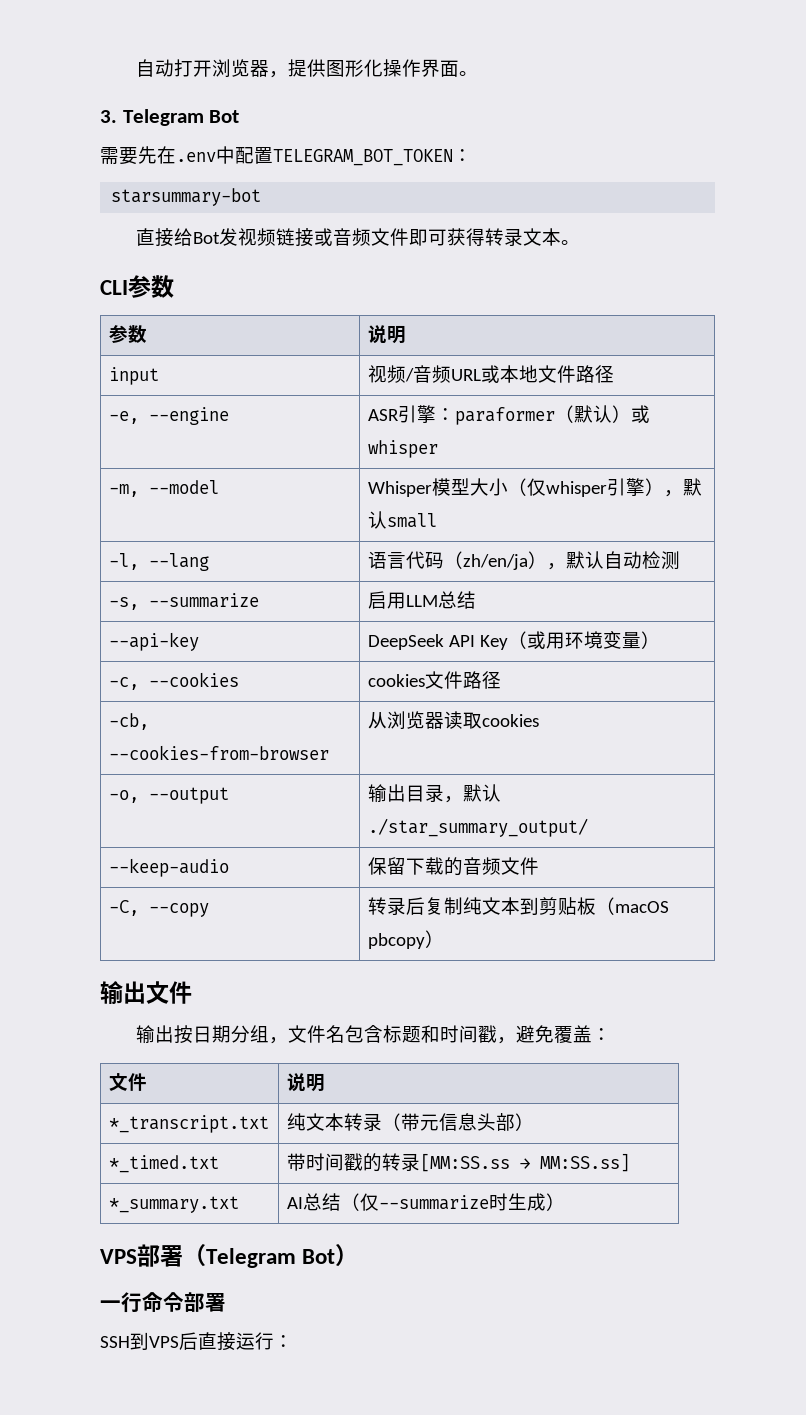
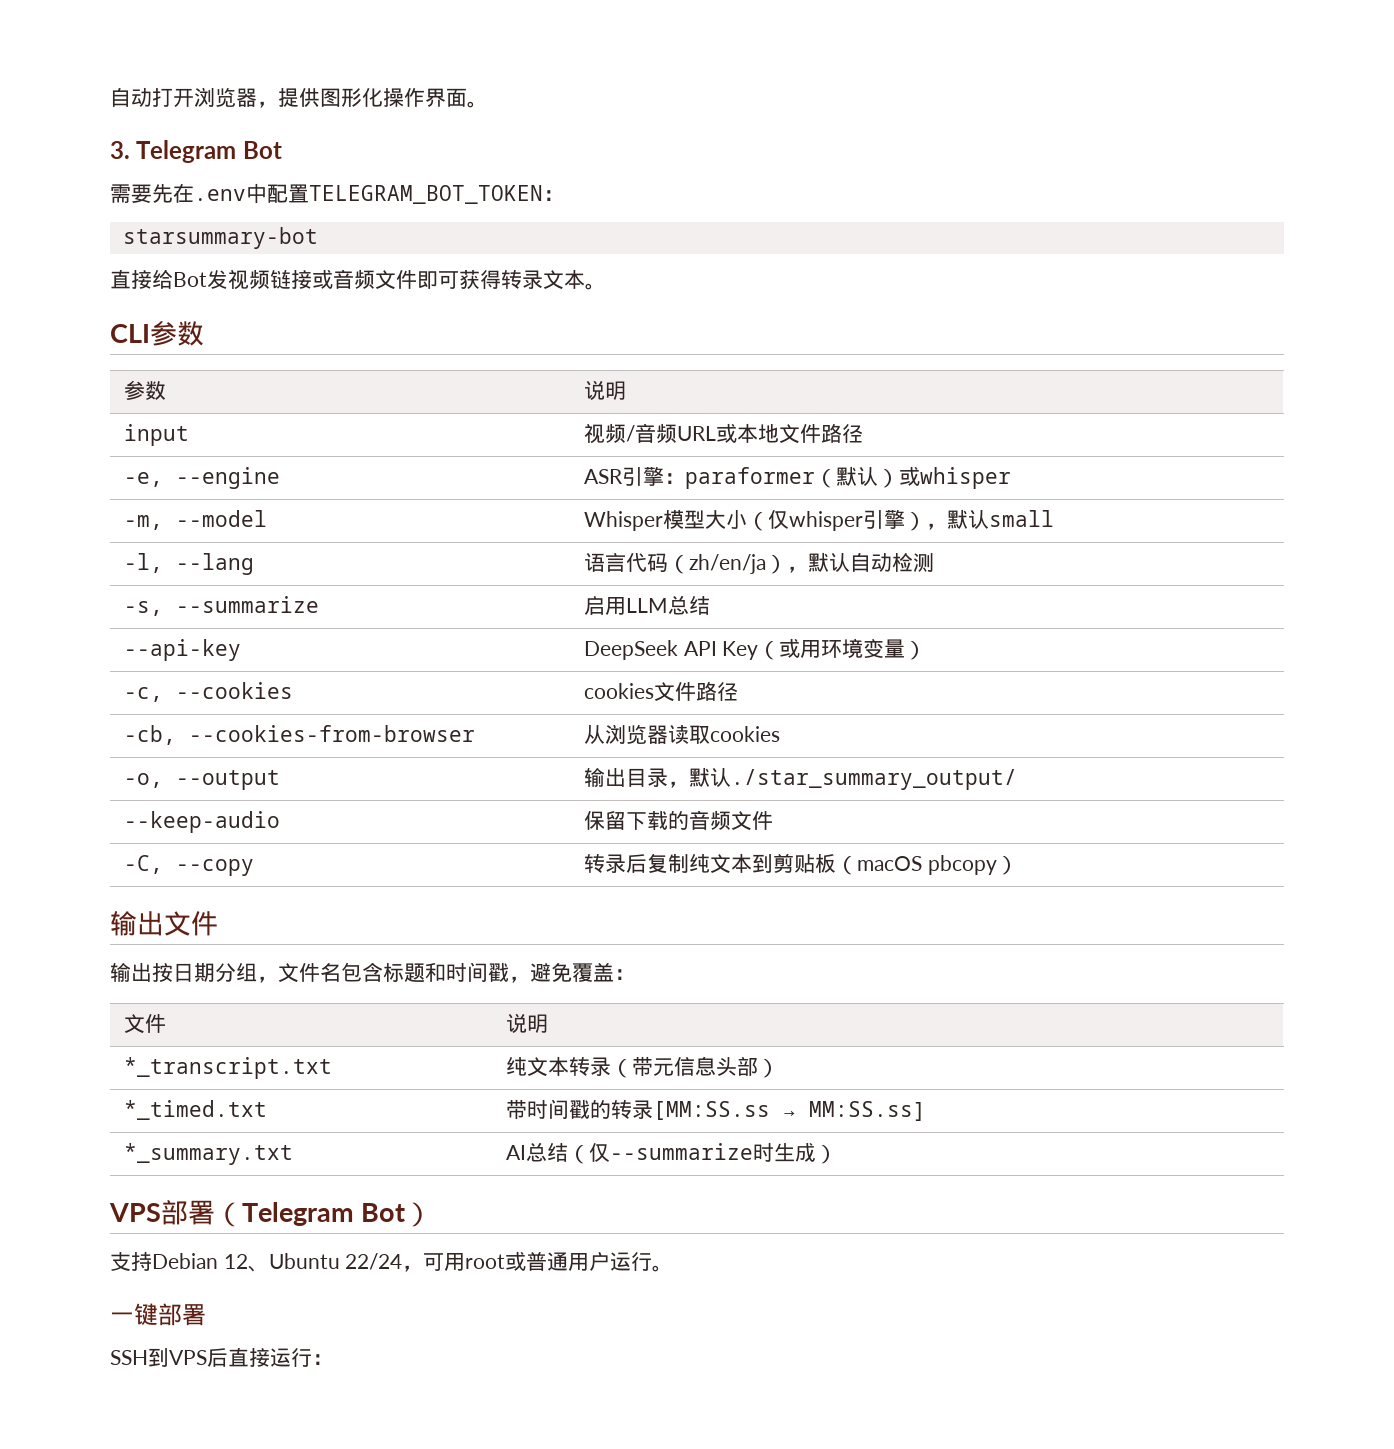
+ 支持Debian 12、Ubuntu 22/24，可用root或普通用户运行。
- 一行命令部署
+ 一键部署

